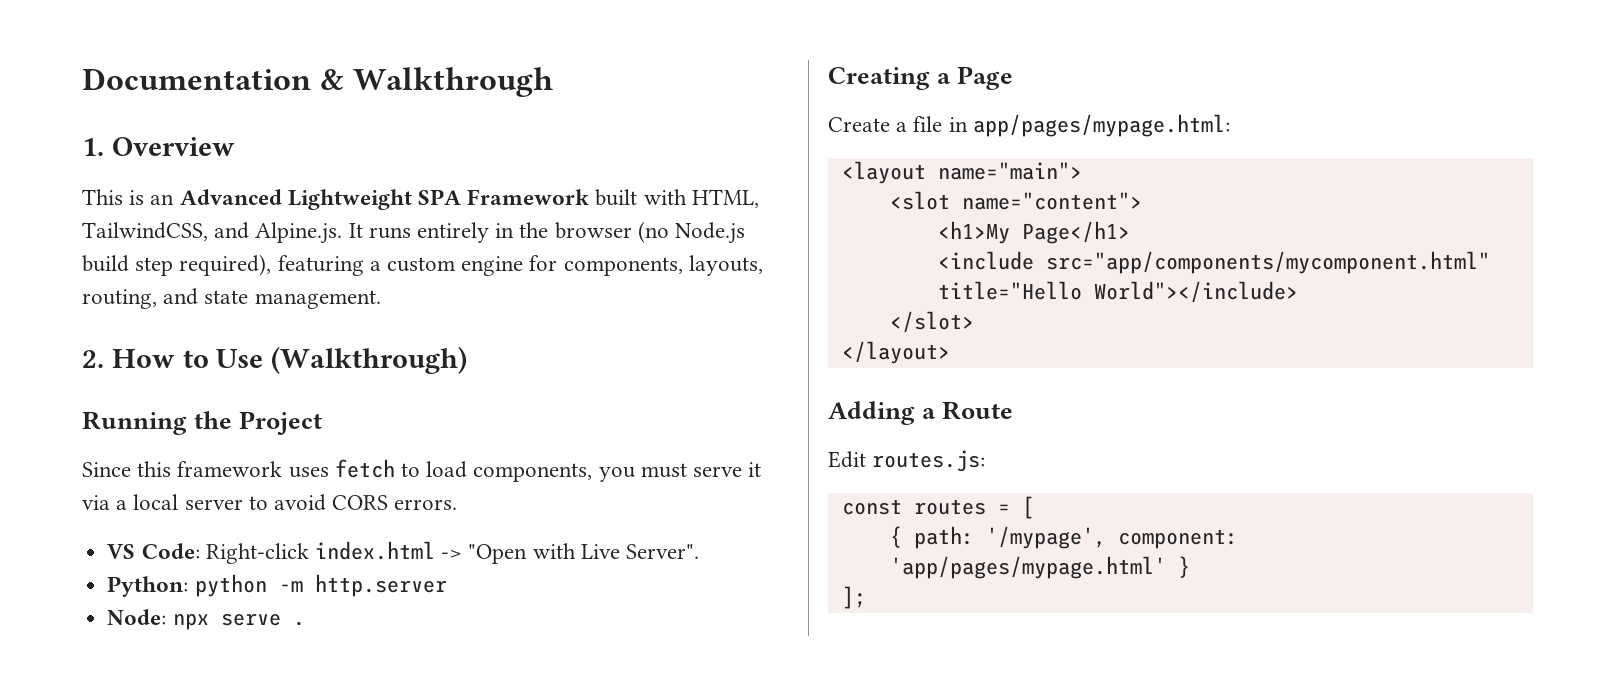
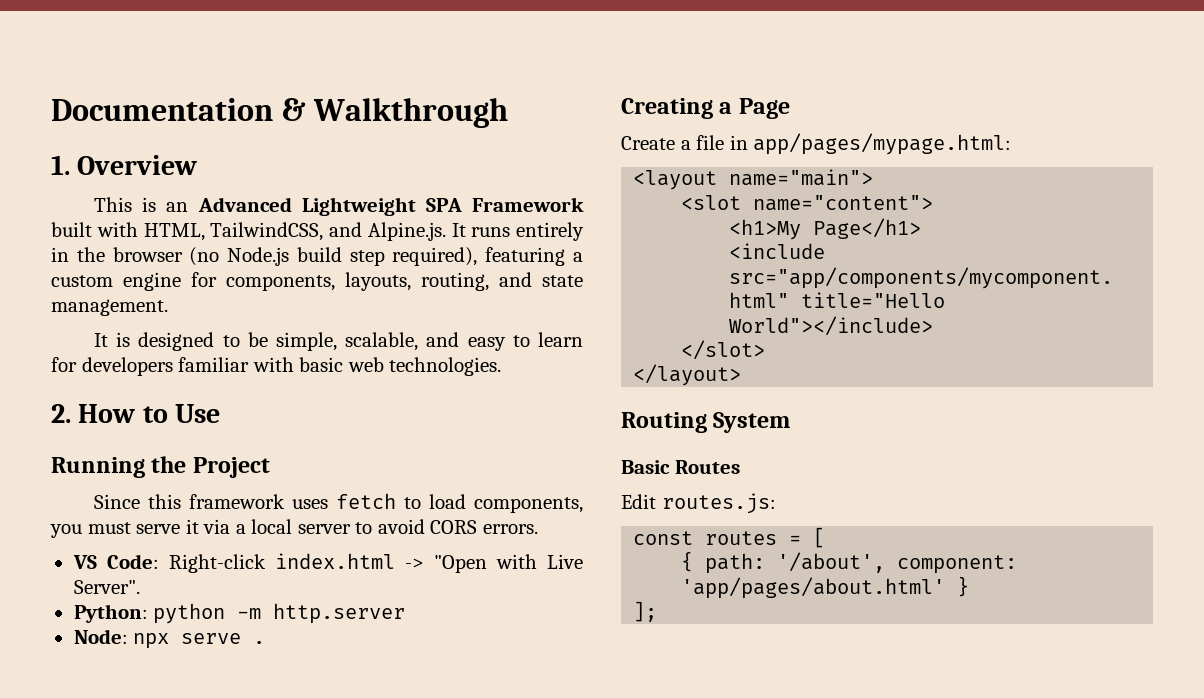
+ It is designed to be simple, scalable, and easy to learn for developers familiar with basic web technologies.
- 2. How to Use (Walkthrough)
+ 2. How to Use
- Adding a Route
+ Routing System
+ Basic Routes
- { path: '/mypage', component: 'app/pages/mypage.html' }
+ { path: '/about', component: 'app/pages/about.html' }

